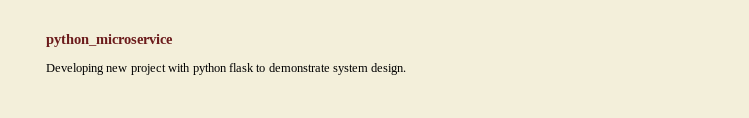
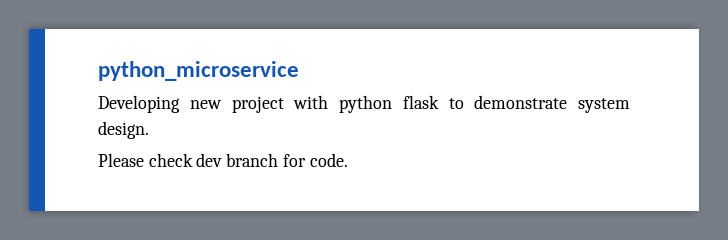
+ Please check dev branch for code.

